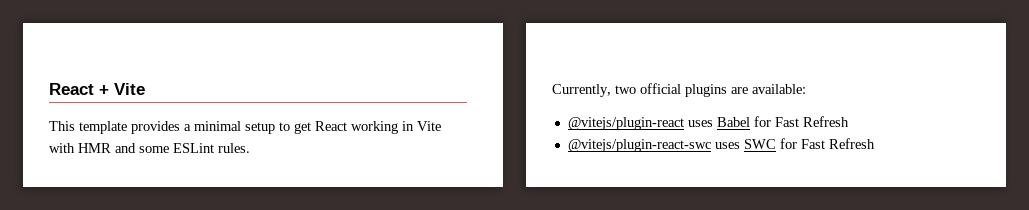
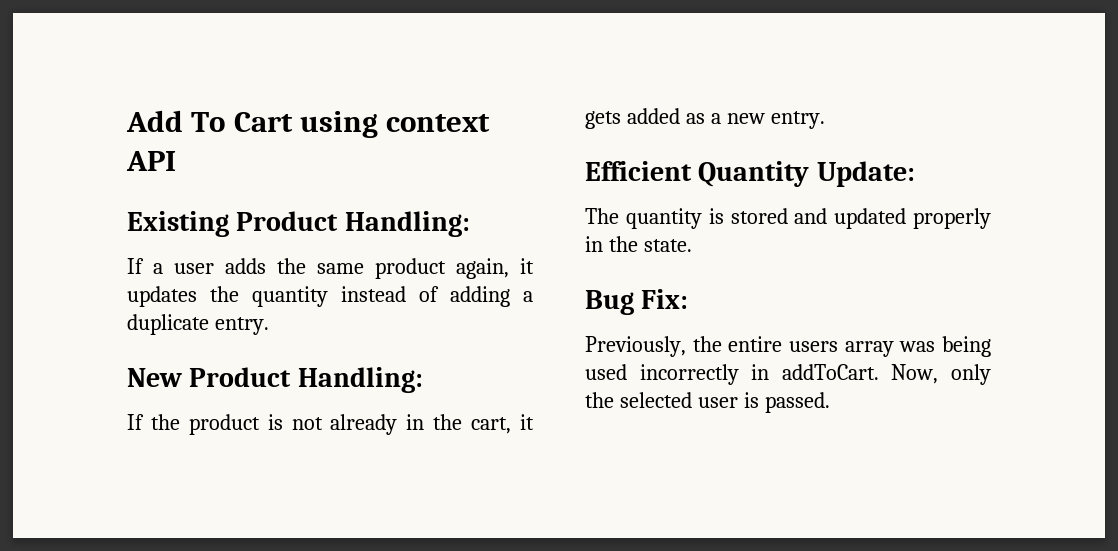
- React + Vite
- This template provides a minimal setup to get React working in Vite with HMR and some ESLint rules.
- Currently, two official plugins are available:
- @vitejs/plugin-react uses Babel for Fast Refresh
- @vitejs/plugin-react-swc uses SWC for Fast Refresh
+ Add To Cart using context API
+ Existing Product Handling:
+ If a user adds the same product again, it updates the quantity instead of adding a duplicate entry.
+ New Product Handling:
+ If the product is not already in the cart, it gets added as a new entry.
+ Efficient Quantity Update:
+ The quantity is stored and updated properly in the state.
+ Bug Fix:
+ Previously, the entire users array was being used incorrectly in addToCart. Now, only the selected user is passed.

